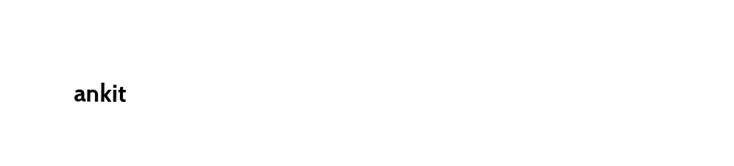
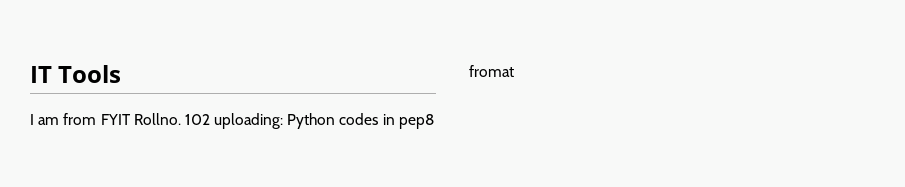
- ankit
+ IT Tools
+ I am from FYIT Rollno. 102 uploading: Python codes in pep8 fromat

